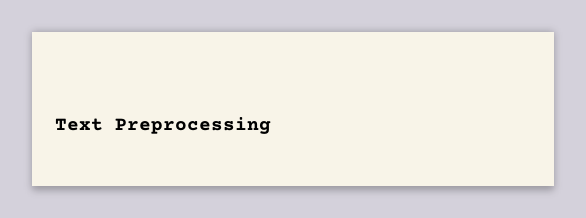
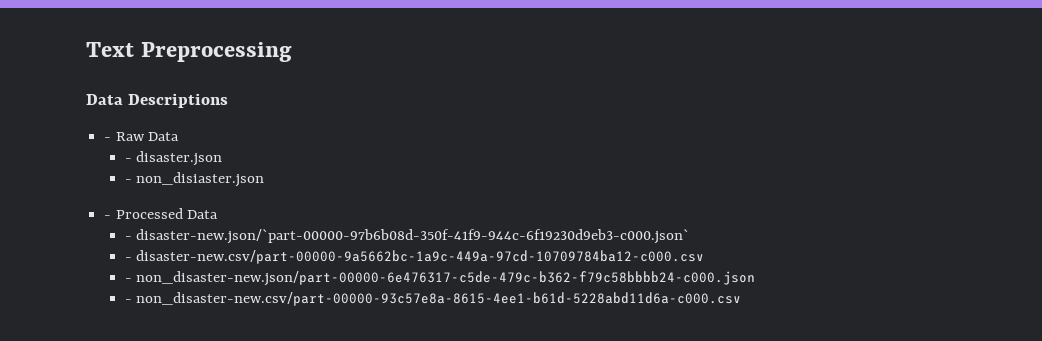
+ Data Descriptions
+ - Raw Data
+ - disaster.json
+ - non_disiaster.json
+ - Processed Data
+ - disaster-new.json/`part-00000-97b6b08d-350f-41f9-944c-6f19230d9eb3-c000.json`
+ - disaster-new.csv/part-00000-9a5662bc-1a9c-449a-97cd-10709784ba12-c000.csv
+ - non_disaster-new.json/part-00000-6e476317-c5de-479c-b362-f79c58bbbb24-c000.json
+ - non_disaster-new.csv/part-00000-93c57e8a-8615-4ee1-b61d-5228abd11d6a-c000.csv

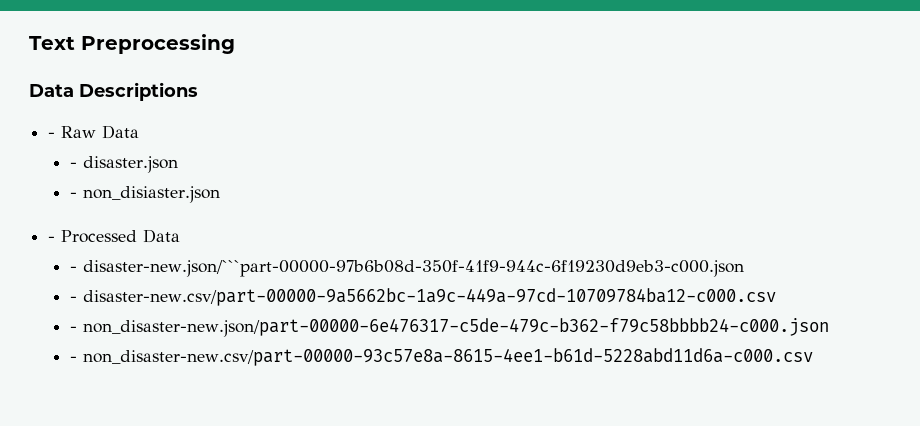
- - disaster-new.json/`part-00000-97b6b08d-350f-41f9-944c-6f19230d9eb3-c000.json`
+ - disaster-new.json/```part-00000-97b6b08d-350f-41f9-944c-6f19230d9eb3-c000.json

